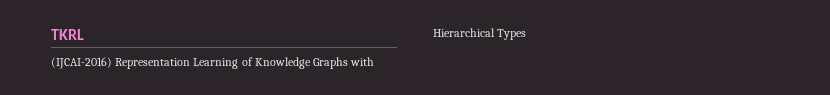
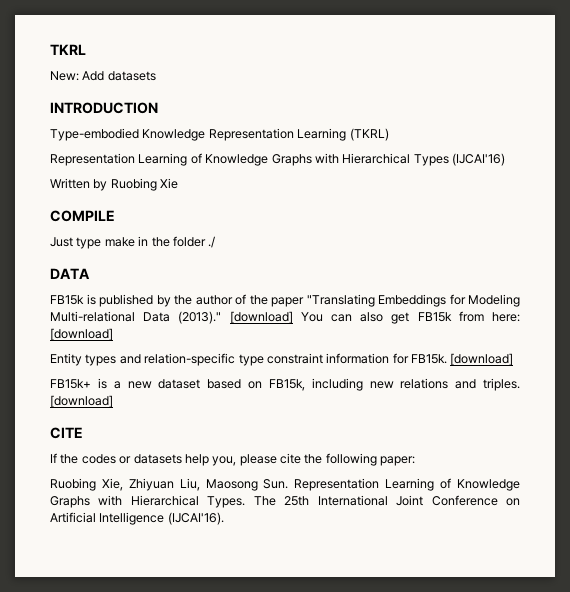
- (IJCAI-2016) Representation Learning of Knowledge Graphs with Hierarchical Types
+ New: Add datasets
+ INTRODUCTION
+ Type-embodied Knowledge Representation Learning (TKRL)
+ Representation Learning of Knowledge Graphs with Hierarchical Types (IJCAI'16)
+ Written by Ruobing Xie
+ COMPILE
+ Just type make in the folder ./
+ DATA
+ FB15k is published by the author of the paper "Translating Embeddings for Modeling Multi-relational Data (2013)." [download] You can also get FB15k from here: [download]
+ Entity types and relation-specific type constraint information for FB15k. [download]
+ FB15k+ is a new dataset based on FB15k, including new relations and triples. [download]
+ CITE
+ If the codes or datasets help you, please cite the following paper:
+ Ruobing Xie, Zhiyuan Liu, Maosong Sun. Representation Learning of Knowledge Graphs with Hierarchical Types. The 25th International Joint Conference on Artificial Intelligence (IJCAI'16).

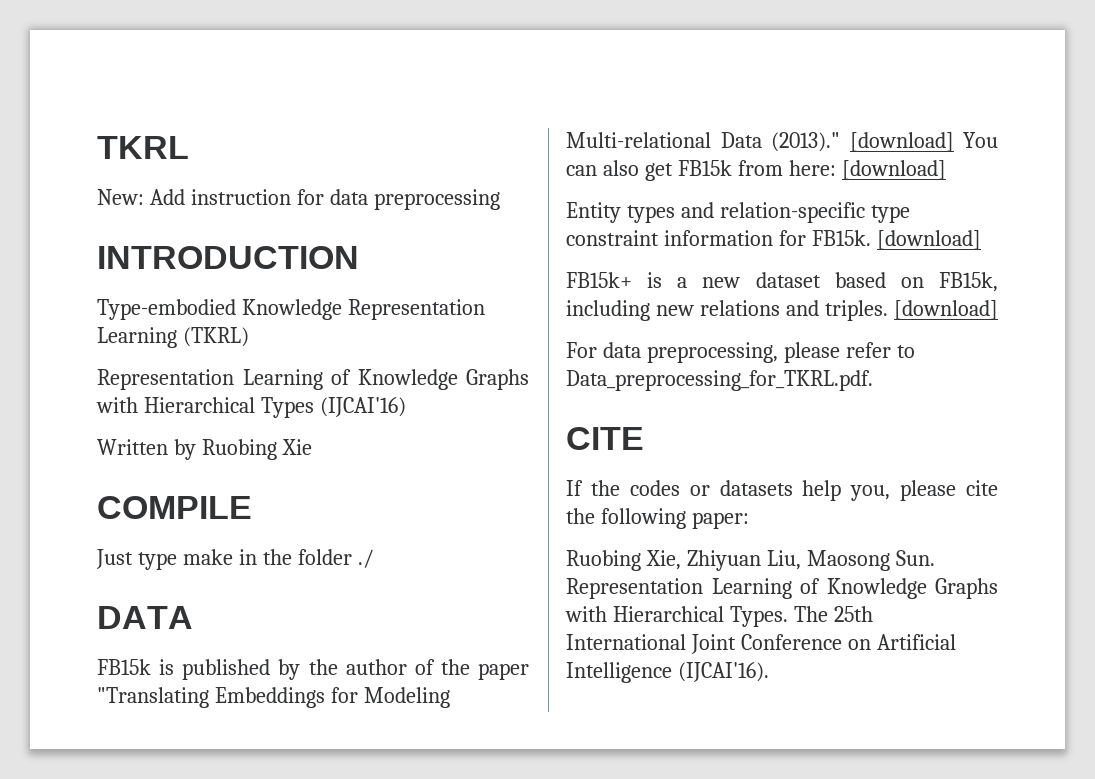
- New: Add datasets
+ New: Add instruction for data preprocessing
+ For data preprocessing, please refer to Data_preprocessing_for_TKRL.pdf.

